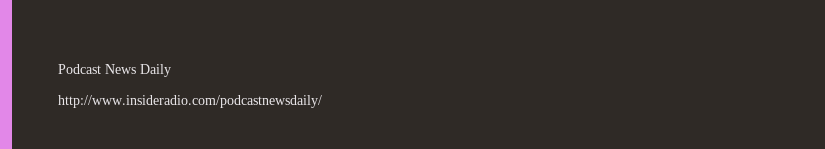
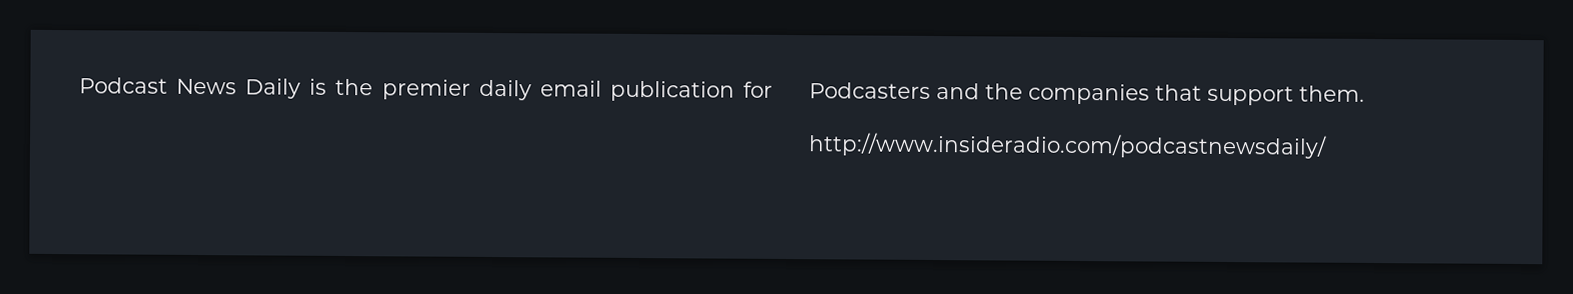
- Podcast News Daily
+ Podcast News Daily is the premier daily email publication for Podcasters and the companies that support them.

